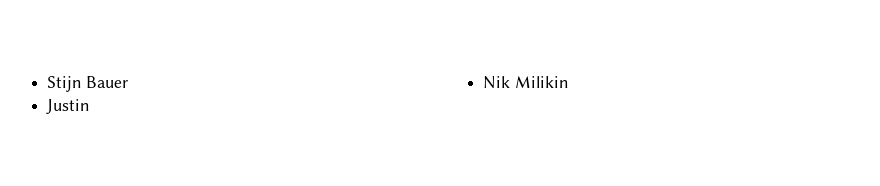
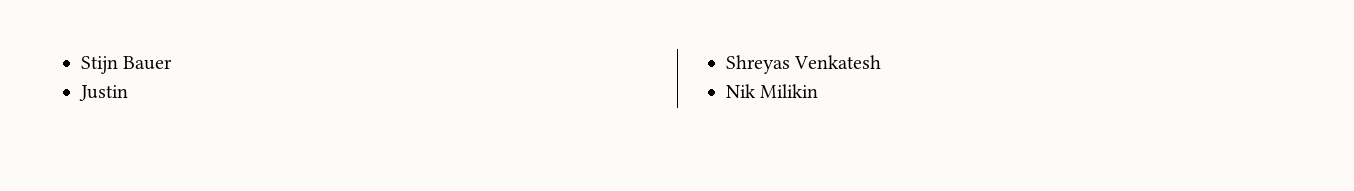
+ Shreyas Venkatesh

